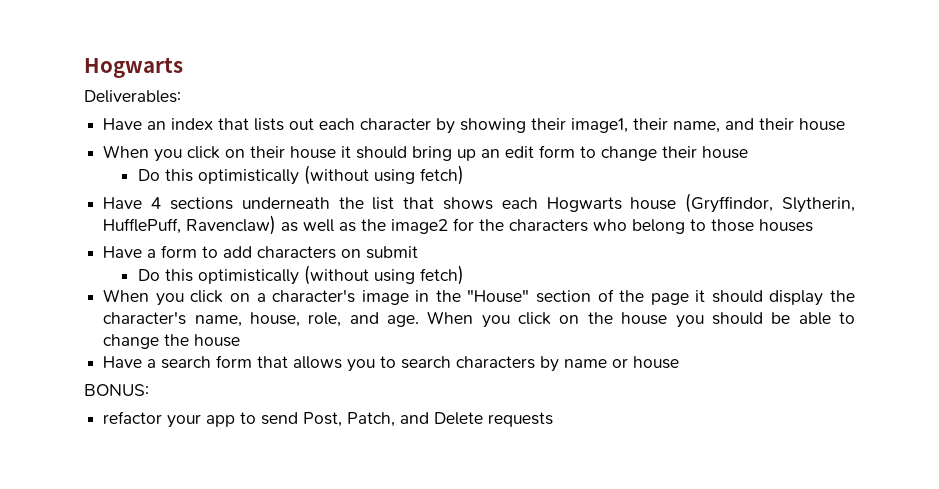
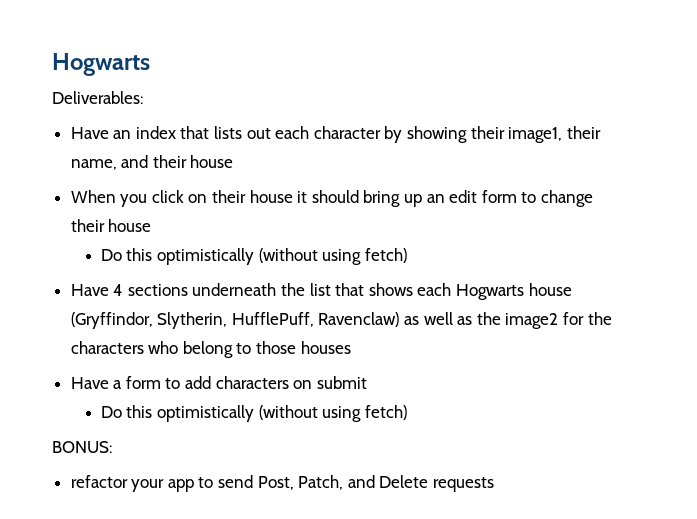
- When you click on a character's image in the "House" section of the page it should display the character's name, house, role, and age. When you click on the house you should be able to change the house
- Have a search form that allows you to search characters by name or house

